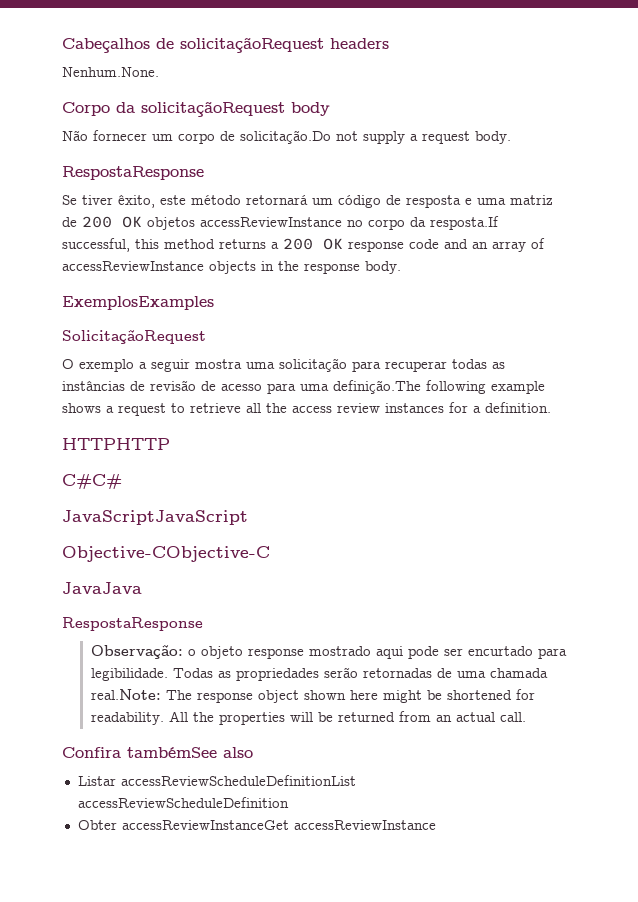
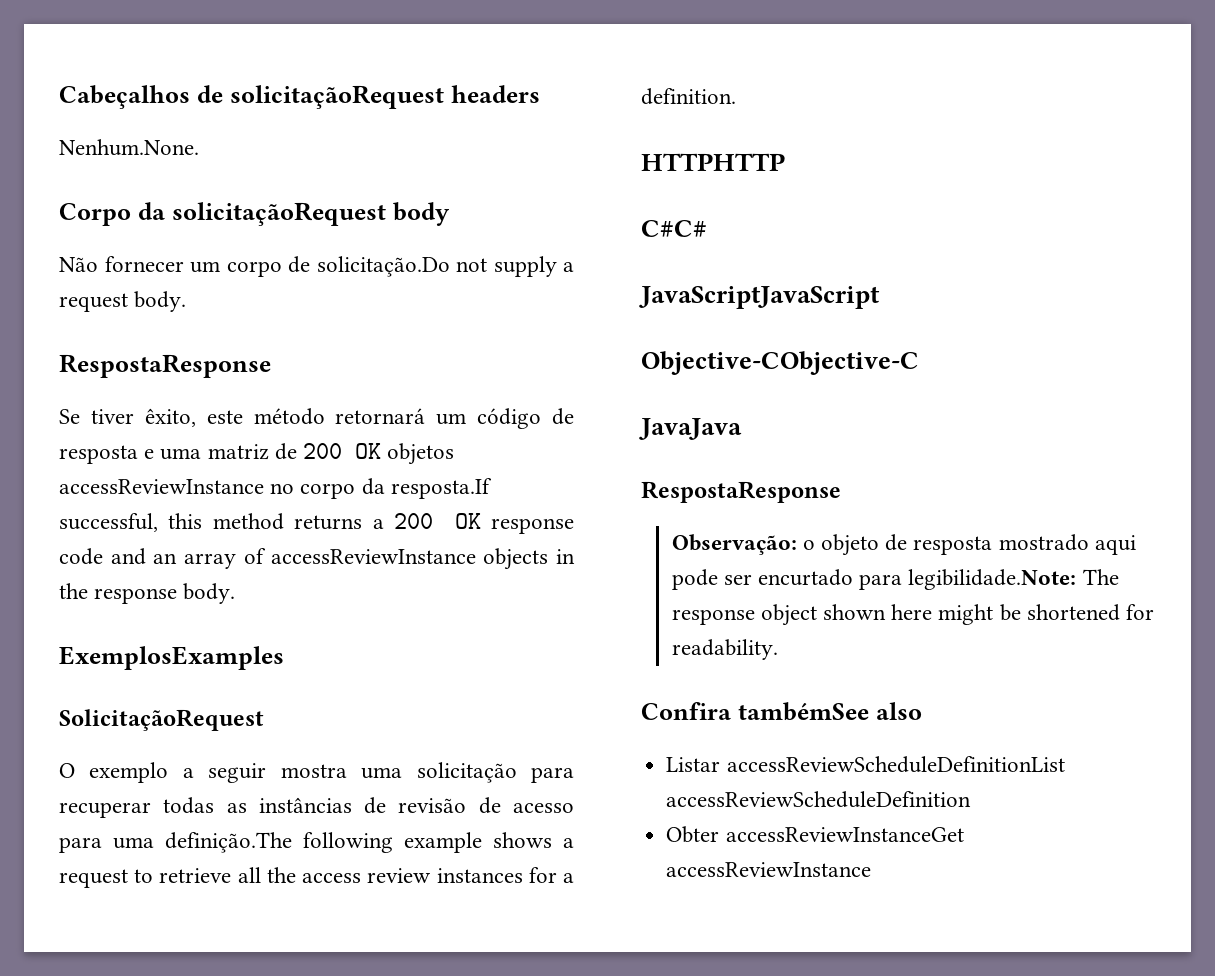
- Observação: o objeto response mostrado aqui pode ser encurtado para legibilidade. Todas as propriedades serão retornadas de uma chamada real.Note: The response object shown here might be shortened for readability. All the properties will be returned from an actual call.
+ Observação: o objeto de resposta mostrado aqui pode ser encurtado para legibilidade.Note: The response object shown here might be shortened for readability.

